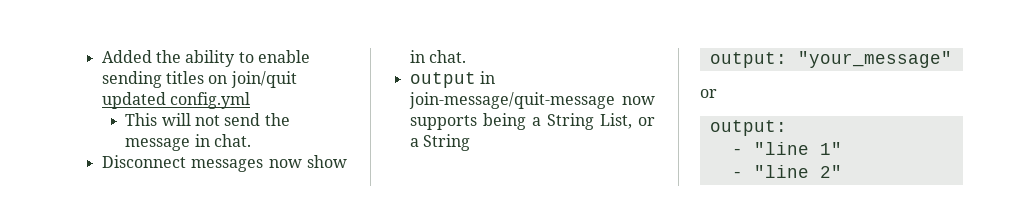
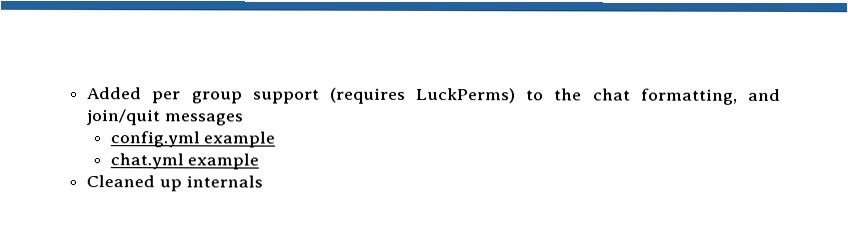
- Added the ability to enable sending titles on join/quit updated config.yml
- This will not send the message in chat.
- Disconnect messages now show in chat.
- output in join-message/quit-message now supports being a String List, or a String
- output: "your_message"
- or
- output:
- - "line 1"
- - "line 2"
+ Added per group support (requires LuckPerms) to the chat formatting, and join/quit messages
+ config.yml example
+ chat.yml example
+ Cleaned up internals

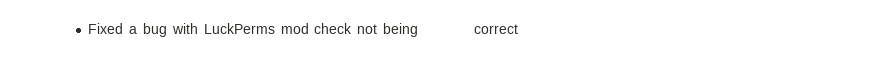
- Added per group support (requires LuckPerms) to the chat formatting, and join/quit messages
- config.yml example
- chat.yml example
- Cleaned up internals
+ Fixed a bug with LuckPerms mod check not being correct

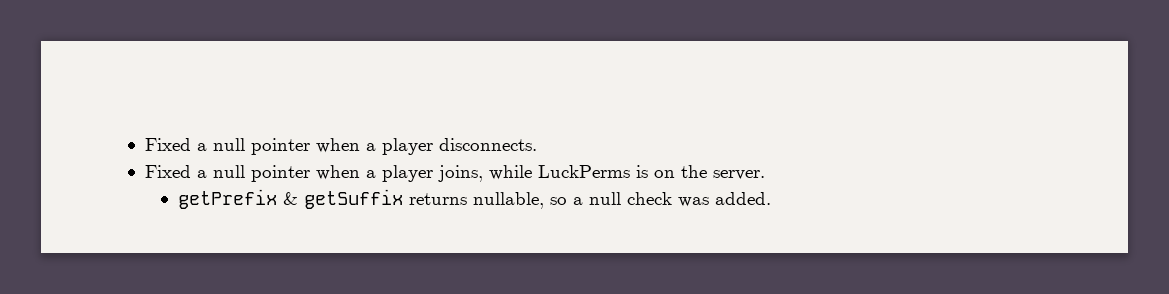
- Fixed a bug with LuckPerms mod check not being correct
+ Fixed a null pointer when a player disconnects.
+ Fixed a null pointer when a player joins, while LuckPerms is on the server.
+ getPrefix & getSuffix returns nullable, so a null check was added.

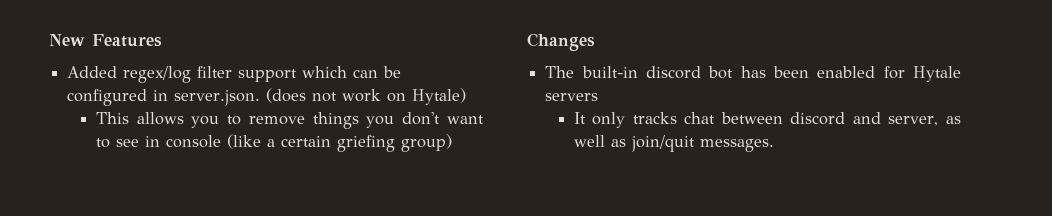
- Fixed a null pointer when a player disconnects.
- Fixed a null pointer when a player joins, while LuckPerms is on the server.
- getPrefix & getSuffix returns nullable, so a null check was added.
+ New Features
+ Added regex/log filter support which can be configured in server.json. (does not work on Hytale)
+ This allows you to remove things you don't want to see in console (like a certain griefing group)
+ Changes
+ The built-in discord bot has been enabled for Hytale servers
+ It only tracks chat between discord and server, as well as join/quit messages.

